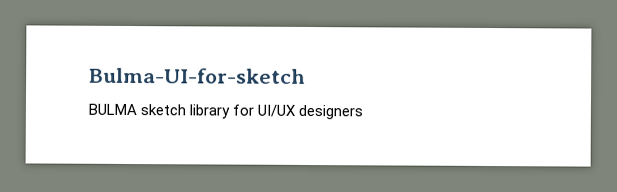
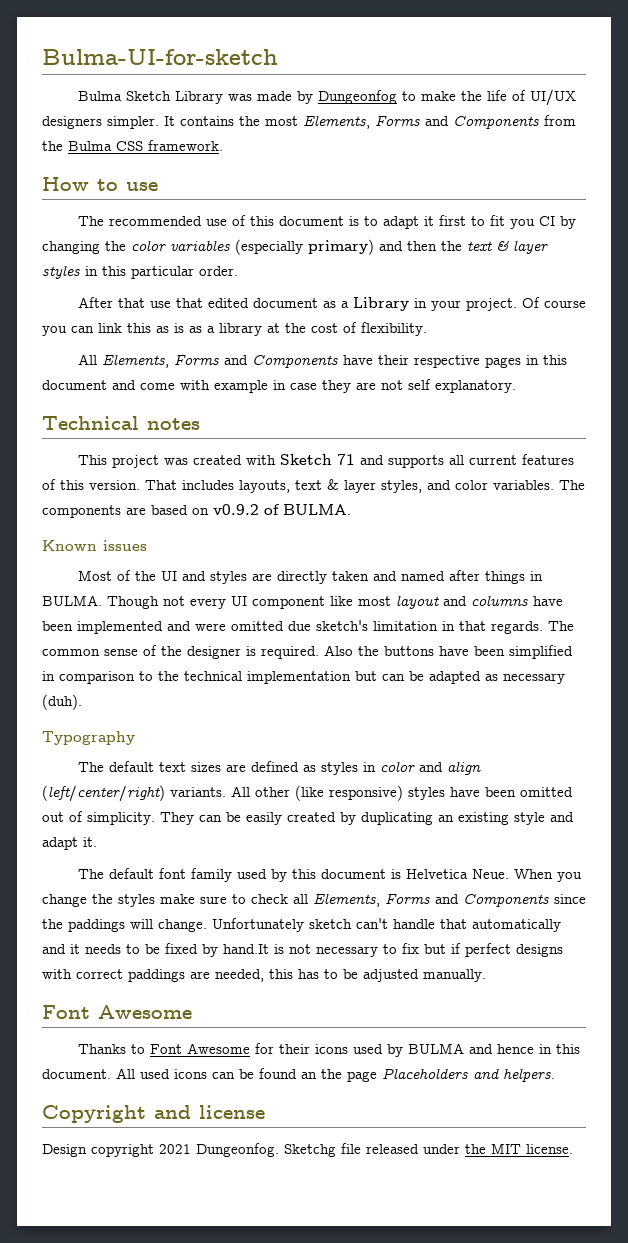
- BULMA sketch library for UI/UX designers
+ Bulma Sketch Library was made by Dungeonfog to make the life of UI/UX designers simpler. It contains the most Elements, Forms and Components from the Bulma CSS framework.
+ How to use
+ The recommended use of this document is to adapt it first to fit you CI by changing the color variables (especially primary) and then the text & layer styles in this particular order.
+ After that use that edited document as a Library in your project. Of course you can link this as is as a library at the cost of flexibility.
+ All Elements, Forms and Components have their respective pages in this document and come with example in case they are not self explanatory.
+ Technical notes
+ This project was created with Sketch 71 and supports all current features of this version. That includes layouts, text & layer styles, and color variables. The components are based on v0.9.2 of BULMA.
+ Known issues
+ Most of the UI and styles are directly taken and named after things in BULMA. Though not every UI component like most layout and columns have been implemented and were omitted due sketch's limitation in that regards. The common sense of the designer is required. Also the buttons have been simplified in comparison to the technical implementation but can be adapted as necessary (duh).
+ Typography
+ The default text sizes are defined as styles in color and align (left/center/right) variants. All other (like responsive) styles have been omitted out of simplicity. They can be easily created by duplicating an existing style and adapt it.
+ The default font family used by this document is Helvetica Neue. When you change the styles make sure to check all Elements, Forms and Components since the paddings will change. Unfortunately sketch can't handle that automatically and it needs to be fixed by hand.It is not necessary to fix but if perfect designs with correct paddings are needed, this has to be adjusted manually.
+ Font Awesome
+ Thanks to Font Awesome for their icons used by BULMA and hence in this document. All used icons can be found an the page Placeholders and helpers.
+ Copyright and license
+ Design copyright 2021 Dungeonfog. Sketchg file released under the MIT license.

